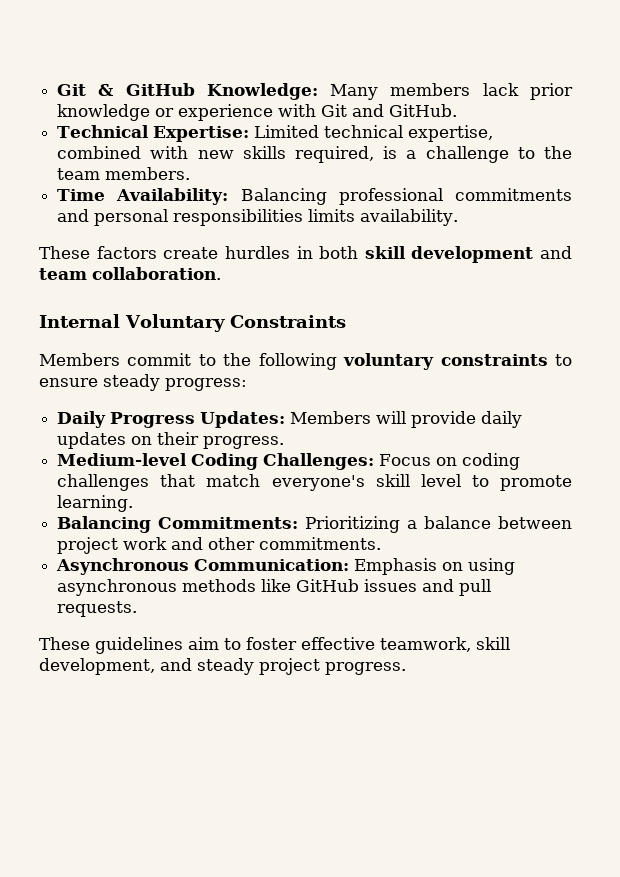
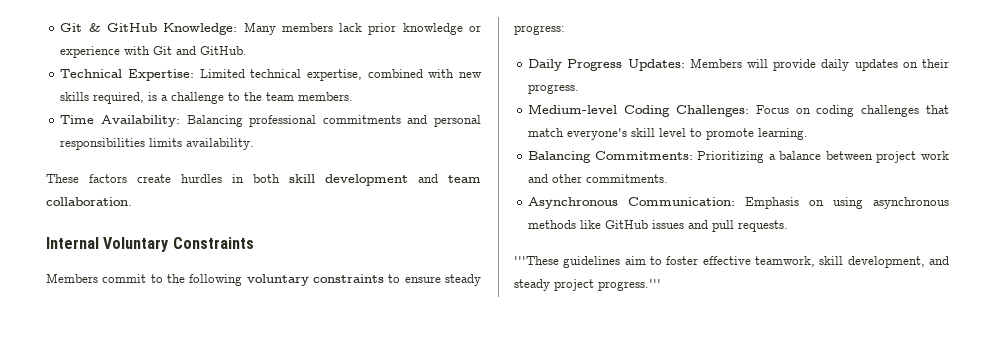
- These guidelines aim to foster effective teamwork, skill development, and steady project progress.
+ '''These guidelines aim to foster effective teamwork, skill development, and steady project progress.'''

